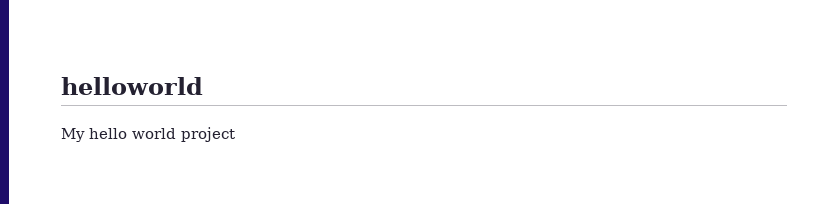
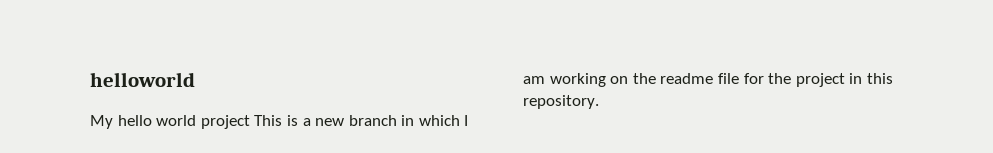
- My hello world project
+ My hello world project This is a new branch in which I am working on the readme file for the project in this repository.

